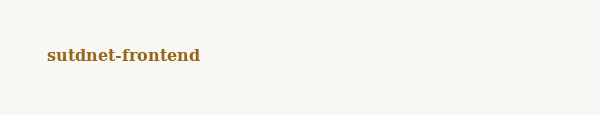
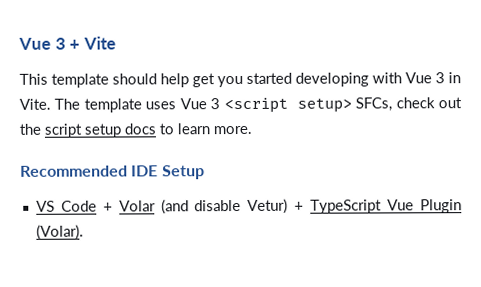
- sutdnet-frontend
+ Vue 3 + Vite
+ This template should help get you started developing with Vue 3 in Vite. The template uses Vue 3 <script setup> SFCs, check out the script setup docs to learn more.
+ Recommended IDE Setup
+ VS Code + Volar (and disable Vetur) + TypeScript Vue Plugin (Volar).

